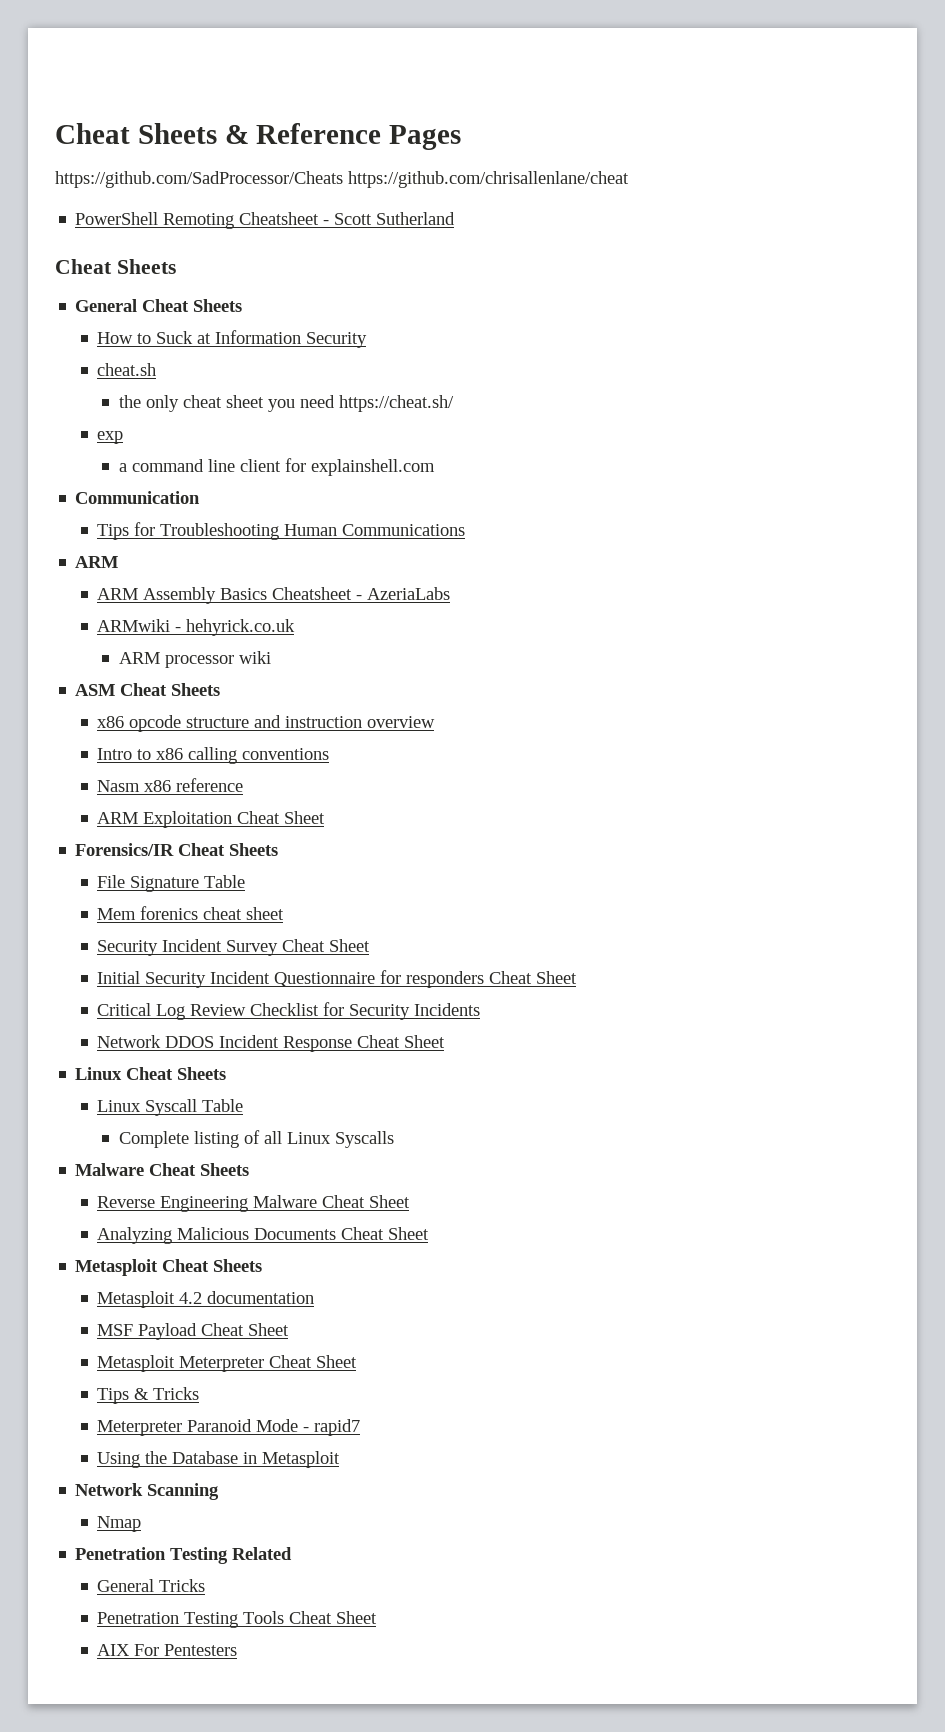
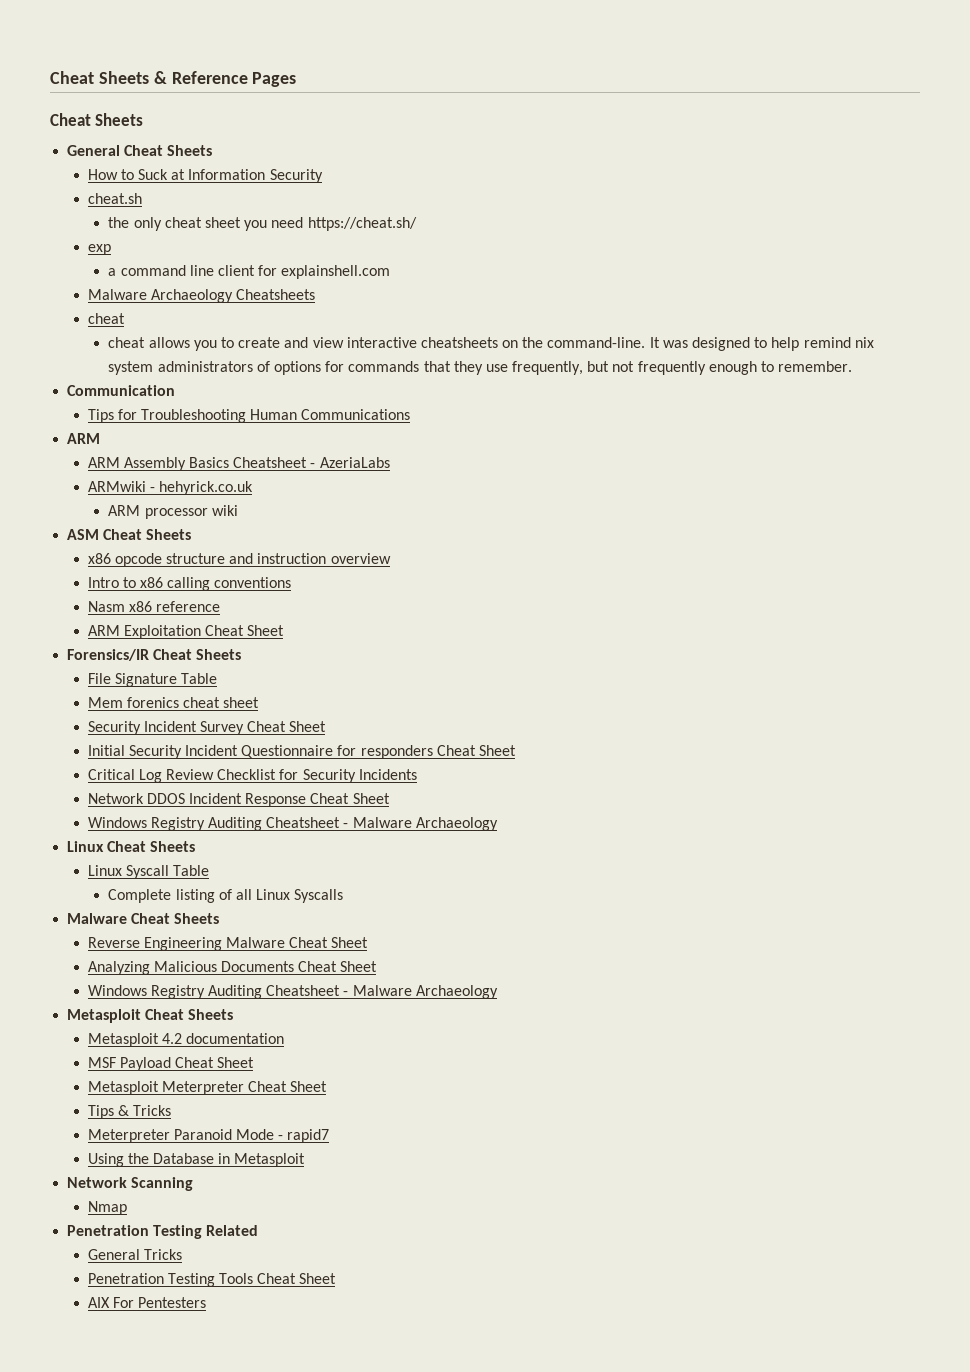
- https://github.com/SadProcessor/Cheats https://github.com/chrisallenlane/cheat
- PowerShell Remoting Cheatsheet - Scott Sutherland
+ Malware Archaeology Cheatsheets
+ cheat
+ cheat allows you to create and view interactive cheatsheets on the command-line. It was designed to help remind nix system administrators of options for commands that they use frequently, but not frequently enough to remember.
  Network DDOS Incident Response Cheat Sheet
+ Windows Registry Auditing Cheatsheet - Malware Archaeology
  Analyzing Malicious Documents Cheat Sheet
+ Windows Registry Auditing Cheatsheet - Malware Archaeology

